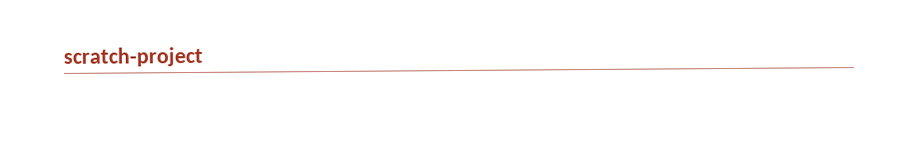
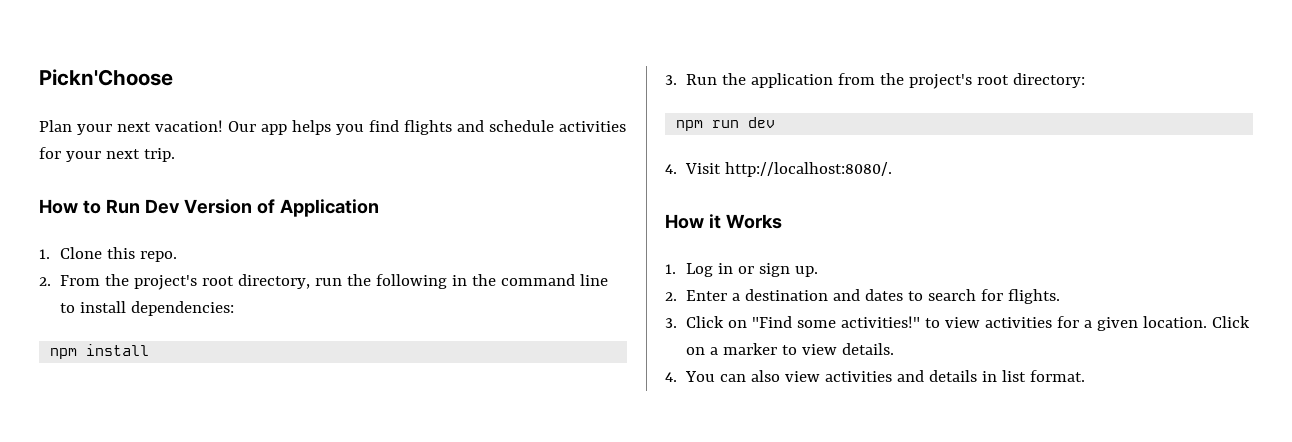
- scratch-project
+ Pickn'Choose
+ Plan your next vacation! Our app helps you find flights and schedule activities for your next trip.
+ How to Run Dev Version of Application
+ 1. Clone this repo.
+ 2. From the project's root directory, run the following in the command line to install dependencies:
+ npm install
+ 3. Run the application from the project's root directory:
+ npm run dev
+ 4. Visit http://localhost:8080/.
+ How it Works
+ 1. Log in or sign up.
+ 2. Enter a destination and dates to search for flights.
+ 3. Click on "Find some activities!" to view activities for a given location. Click on a marker to view details.
+ 4. You can also view activities and details in list format.

